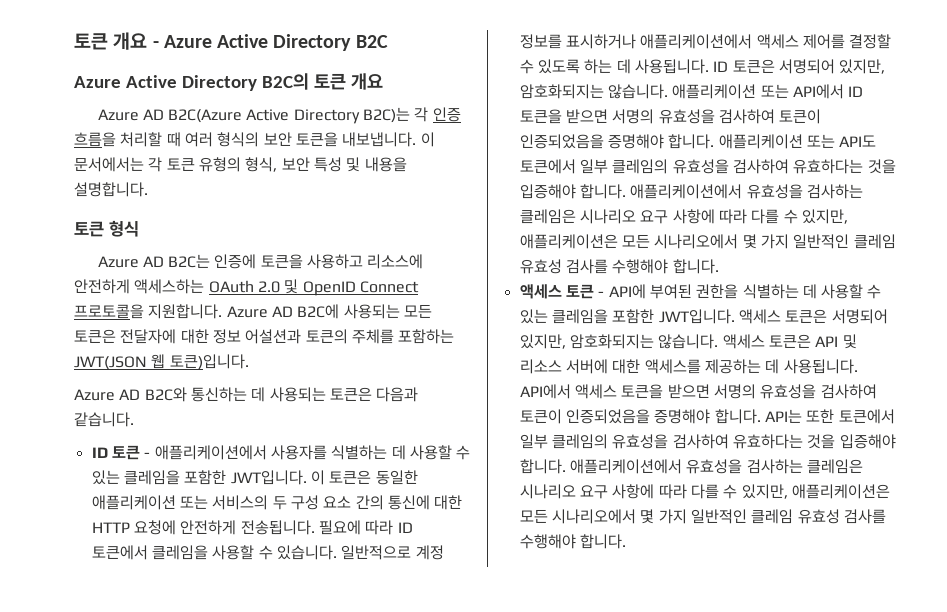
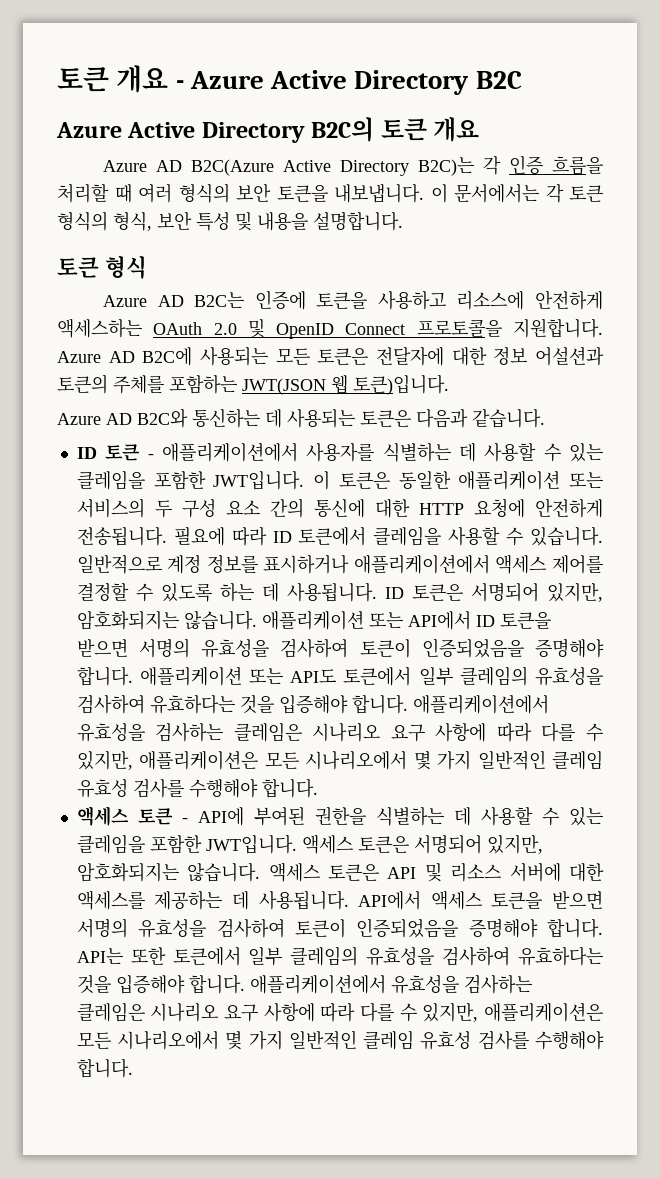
- 이 문서에서는 각 토큰 유형의 형식, 보안 특성 및 내용을 설명합니다.
+ 이 문서에서는 각 토큰 형식의 형식, 보안 특성 및 내용을 설명합니다.

